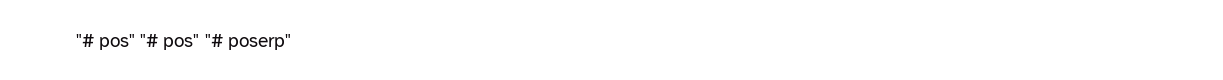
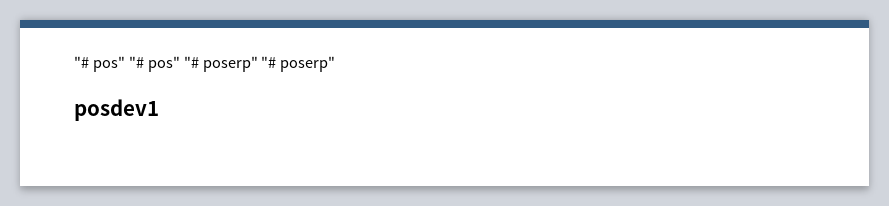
- "# pos" "# pos" "# poserp"
+ "# pos" "# pos" "# poserp" "# poserp"
+ posdev1

